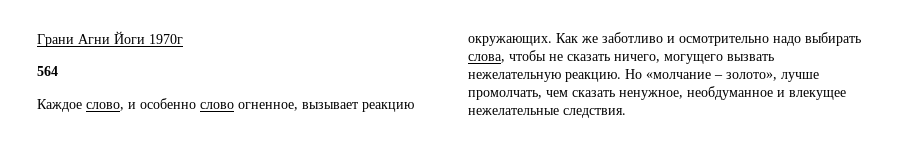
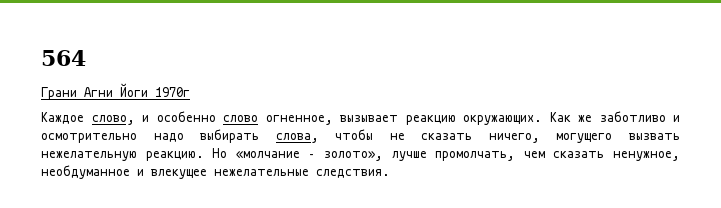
+ 564
- 564

